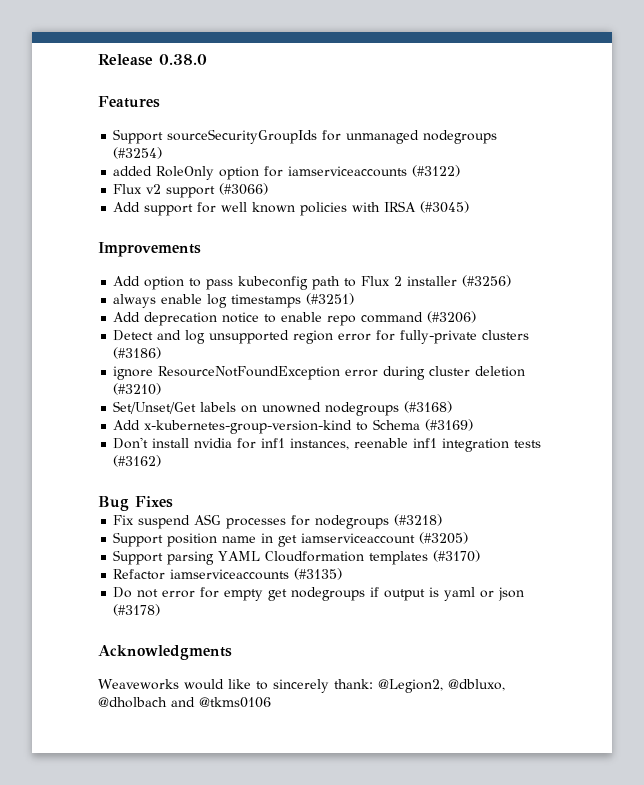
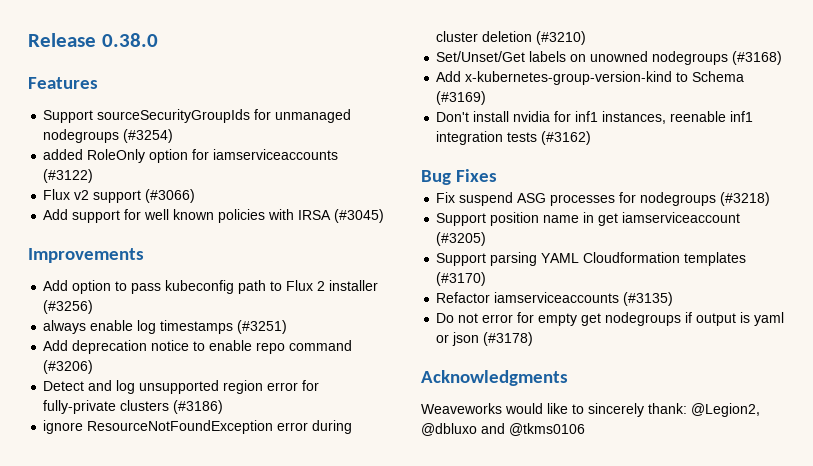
- Weaveworks would like to sincerely thank: @Legion2, @dbluxo, @dholbach and @tkms0106
+ Weaveworks would like to sincerely thank: @Legion2, @dbluxo and @tkms0106

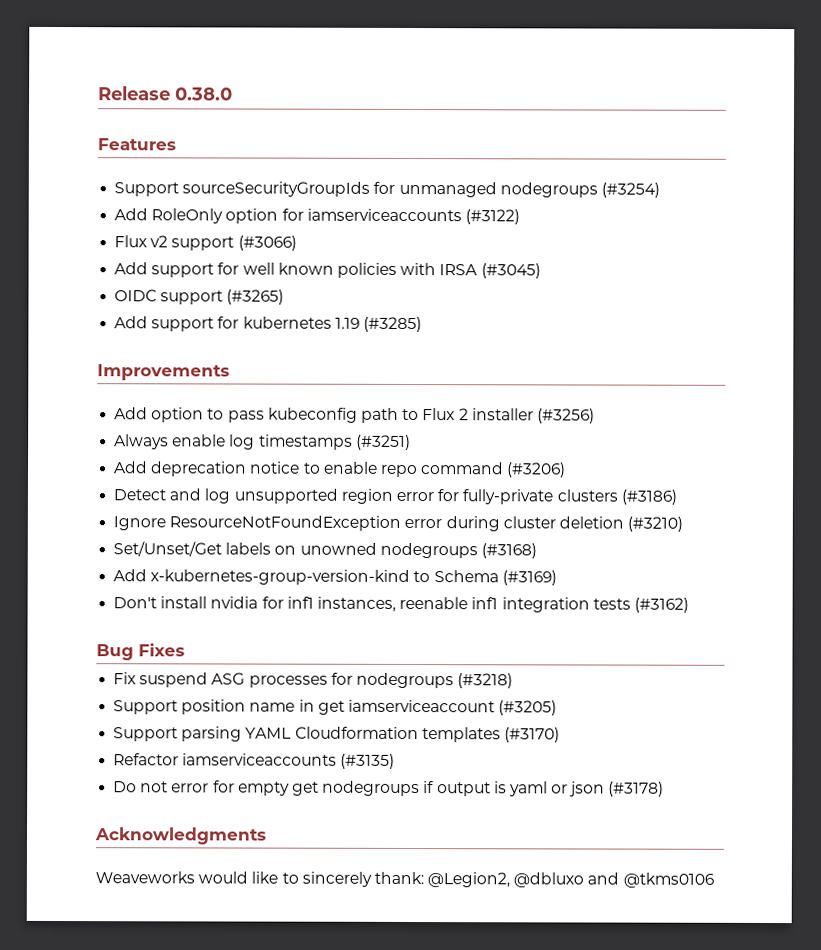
- added RoleOnly option for iamserviceaccounts (#3122)
+ Add RoleOnly option for iamserviceaccounts (#3122)
+ OIDC support (#3265)
+ Add support for kubernetes 1.19 (#3285)
- always enable log timestamps (#3251)
+ Always enable log timestamps (#3251)
- ignore ResourceNotFoundException error during cluster deletion (#3210)
+ Ignore ResourceNotFoundException error during cluster deletion (#3210)

